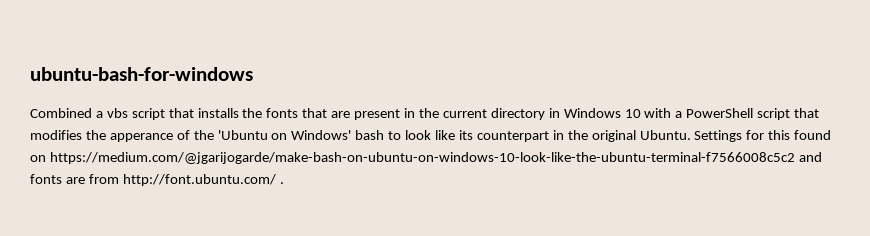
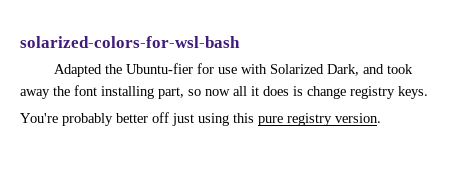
- ubuntu-bash-for-windows
- Combined a vbs script that installs the fonts that are present in the current directory in Windows 10 with a PowerShell script that modifies the apperance of the 'Ubuntu on Windows' bash to look like its counterpart in the original Ubuntu. Settings for this found on https://medium.com/@jgarijogarde/make-bash-on-ubuntu-on-windows-10-look-like-the-ubuntu-terminal-f7566008c5c2 and fonts are from http://font.ubuntu.com/ .
+ solarized-colors-for-wsl-bash
+ Adapted the Ubuntu-fier for use with Solarized Dark, and took away the font installing part, so now all it does is change registry keys.
+ You're probably better off just using this pure registry version.

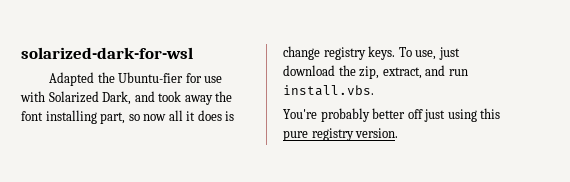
- solarized-colors-for-wsl-bash
+ solarized-dark-for-wsl
+ To use, just download the zip, extract, and run install.vbs.

